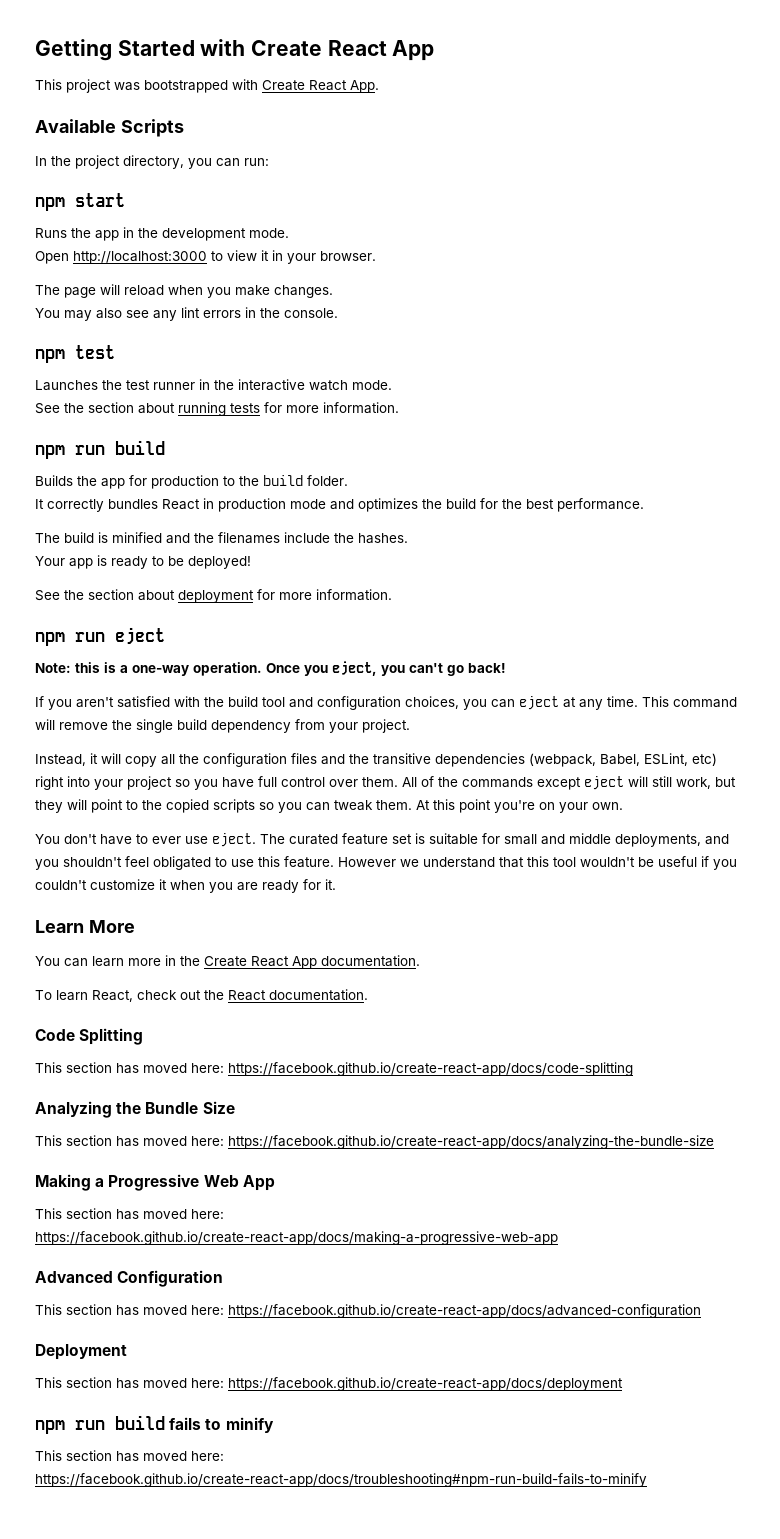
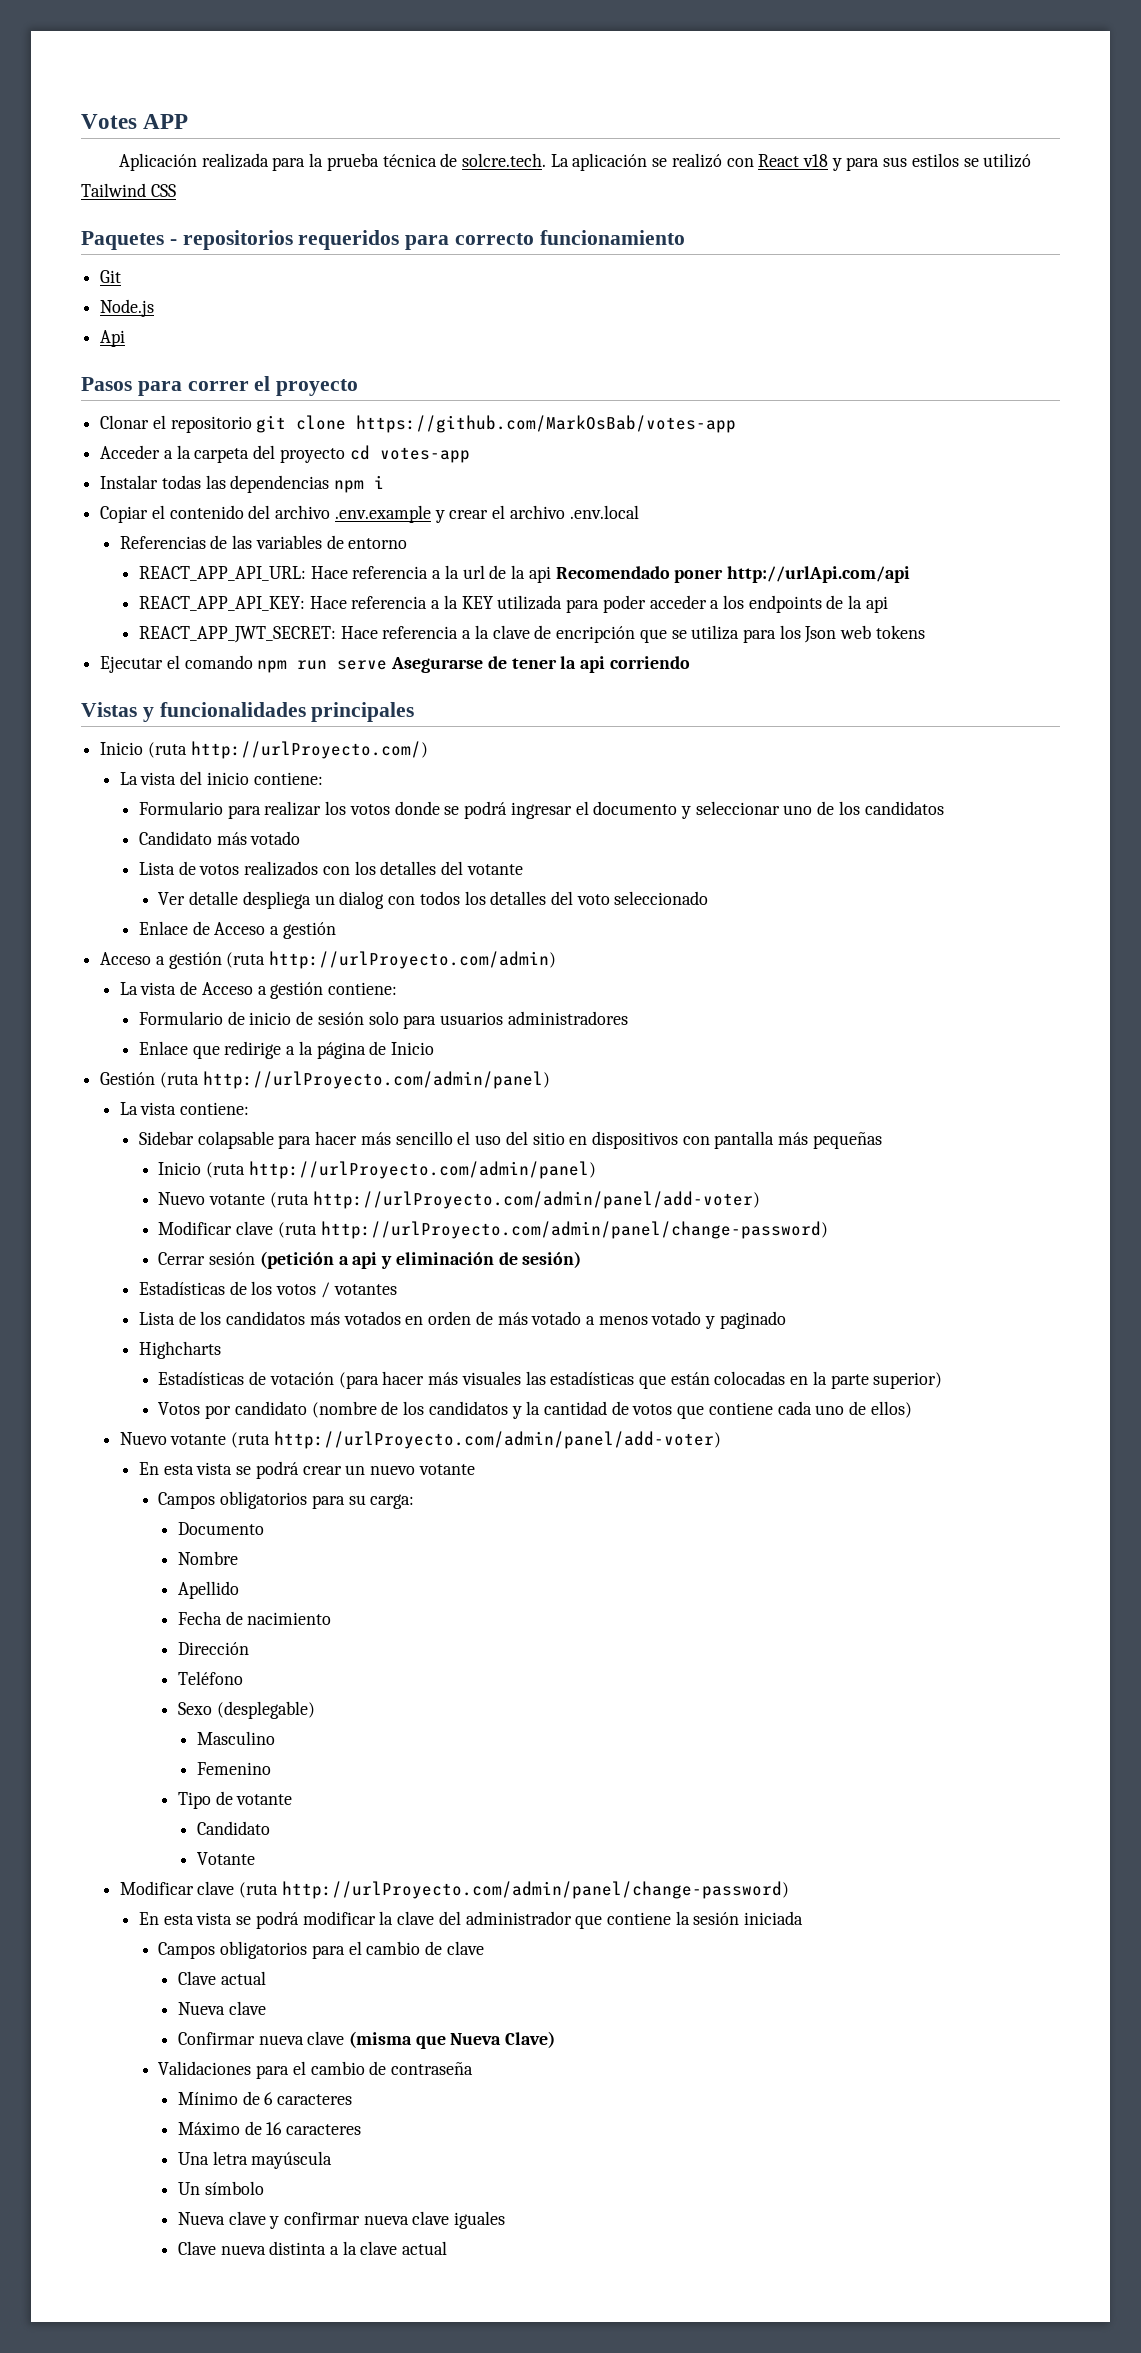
- Getting Started with Create React App
- This project was bootstrapped with Create React App.
- Available Scripts
- In the project directory, you can run:
- npm start
- Runs the app in the development mode.
- Open http://localhost:3000 to view it in your browser.
- The page will reload when you make changes.
- You may also see any lint errors in the console.
- npm test
- Launches the test runner in the interactive watch mode.
- See the section about running tests for more information.
- npm run build
- Builds the app for production to the build folder.
- It correctly bundles React in production mode and optimizes the build for the best performance.
- The build is minified and the filenames include the hashes.
- Your app is ready to be deployed!
- See the section about deployment for more information.
- npm run eject
- Note: this is a one-way operation. Once you eject, you can't go back!
- If you aren't satisfied with the build tool and configuration choices, you can eject at any time. This command will remove the single build dependency from your project.
- Instead, it will copy all the configuration files and the transitive dependencies (webpack, Babel, ESLint, etc) right into your project so you have full control over them. All of the commands except eject will still work, but they will point to the copied scripts so you can tweak them. At this point you're on your own.
- You don't have to ever use eject. The curated feature set is suitable for small and middle deployments, and you shouldn't feel obligated to use this feature. However we understand that this tool wouldn't be useful if you couldn't customize it when you are ready for it.
- Learn More
- You can learn more in the Create React App documentation.
- To learn React, check out the React documentation.
- Code Splitting
- This section has moved here: https://facebook.github.io/create-react-app/docs/code-splitting
- Analyzing the Bundle Size
- This section has moved here: https://facebook.github.io/create-react-app/docs/analyzing-the-bundle-size
- Making a Progressive Web App
- This section has moved here: https://facebook.github.io/create-react-app/docs/making-a-progressive-web-app
- Advanced Configuration
- This section has moved here: https://facebook.github.io/create-react-app/docs/advanced-configuration
- Deployment
- This section has moved here: https://facebook.github.io/create-react-app/docs/deployment
- npm run build fails to minify
- This section has moved here: https://facebook.github.io/create-react-app/docs/troubleshooting#npm-run-build-fails-to-minify
+ Votes APP
+ Aplicación realizada para la prueba técnica de solcre.tech. La aplicación se realizó con React v18 y para sus estilos se utilizó Tailwind CSS
+ Paquetes - repositorios requeridos para correcto funcionamiento
+ Git
+ Node.js
+ Api
+ Pasos para correr el proyecto
+ Clonar el repositorio git clone https://github.com/MarkOsBab/votes-app
+ Acceder a la carpeta del proyecto cd votes-app
+ Instalar todas las dependencias npm i
+ Copiar el contenido del archivo .env.example y crear el archivo .env.local
+ Referencias de las variables de entorno
+ REACT_APP_API_URL: Hace referencia a la url de la api Recomendado poner http://urlApi.com/api
+ REACT_APP_API_KEY: Hace referencia a la KEY utilizada para poder acceder a los endpoints de la api
+ REACT_APP_JWT_SECRET: Hace referencia a la clave de encripción que se utiliza para los Json web tokens
+ Ejecutar el comando npm run serve Asegurarse de tener la api corriendo
+ Vistas y funcionalidades principales
+ Inicio (ruta http://urlProyecto.com/)
+ La vista del inicio contiene:
+ Formulario para realizar los votos donde se podrá ingresar el documento y seleccionar uno de los candidatos
+ Candidato más votado
+ Lista de votos realizados con los detalles del votante
+ Ver detalle despliega un dialog con todos los detalles del voto seleccionado
+ Enlace de Acceso a gestión
+ Acceso a gestión (ruta http://urlProyecto.com/admin)
+ La vista de Acceso a gestión contiene:
+ Formulario de inicio de sesión solo para usuarios administradores
+ Enlace que redirige a la página de Inicio
+ Gestión (ruta http://urlProyecto.com/admin/panel)
+ La vista contiene:
+ Sidebar colapsable para hacer más sencillo el uso del sitio en dispositivos con pantalla más pequeñas
+ Inicio (ruta http://urlProyecto.com/admin/panel)
+ Nuevo votante (ruta http://urlProyecto.com/admin/panel/add-voter)
+ Modificar clave (ruta http://urlProyecto.com/admin/panel/change-password)
+ Cerrar sesión (petición a api y eliminación de sesión)
+ Estadísticas de los votos / votantes
+ Lista de los candidatos más votados en orden de más votado a menos votado y paginado
+ Highcharts
+ Estadísticas de votación (para hacer más visuales las estadísticas que están colocadas en la parte superior)
+ Votos por candidato (nombre de los candidatos y la cantidad de votos que contiene cada uno de ellos)
+ Nuevo votante (ruta http://urlProyecto.com/admin/panel/add-voter)
+ En esta vista se podrá crear un nuevo votante
+ Campos obligatorios para su carga:
+ Documento
+ Nombre
+ Apellido
+ Fecha de nacimiento
+ Dirección
+ Teléfono
+ Sexo (desplegable)
+ Masculino
+ Femenino
+ Tipo de votante
+ Candidato
+ Votante
+ Modificar clave (ruta http://urlProyecto.com/admin/panel/change-password)
+ En esta vista se podrá modificar la clave del administrador que contiene la sesión iniciada
+ Campos obligatorios para el cambio de clave
+ Clave actual
+ Nueva clave
+ Confirmar nueva clave (misma que Nueva Clave)
+ Validaciones para el cambio de contraseña
+ Mínimo de 6 caracteres
+ Máximo de 16 caracteres
+ Una letra mayúscula
+ Un símbolo
+ Nueva clave y confirmar nueva clave iguales
+ Clave nueva distinta a la clave actual

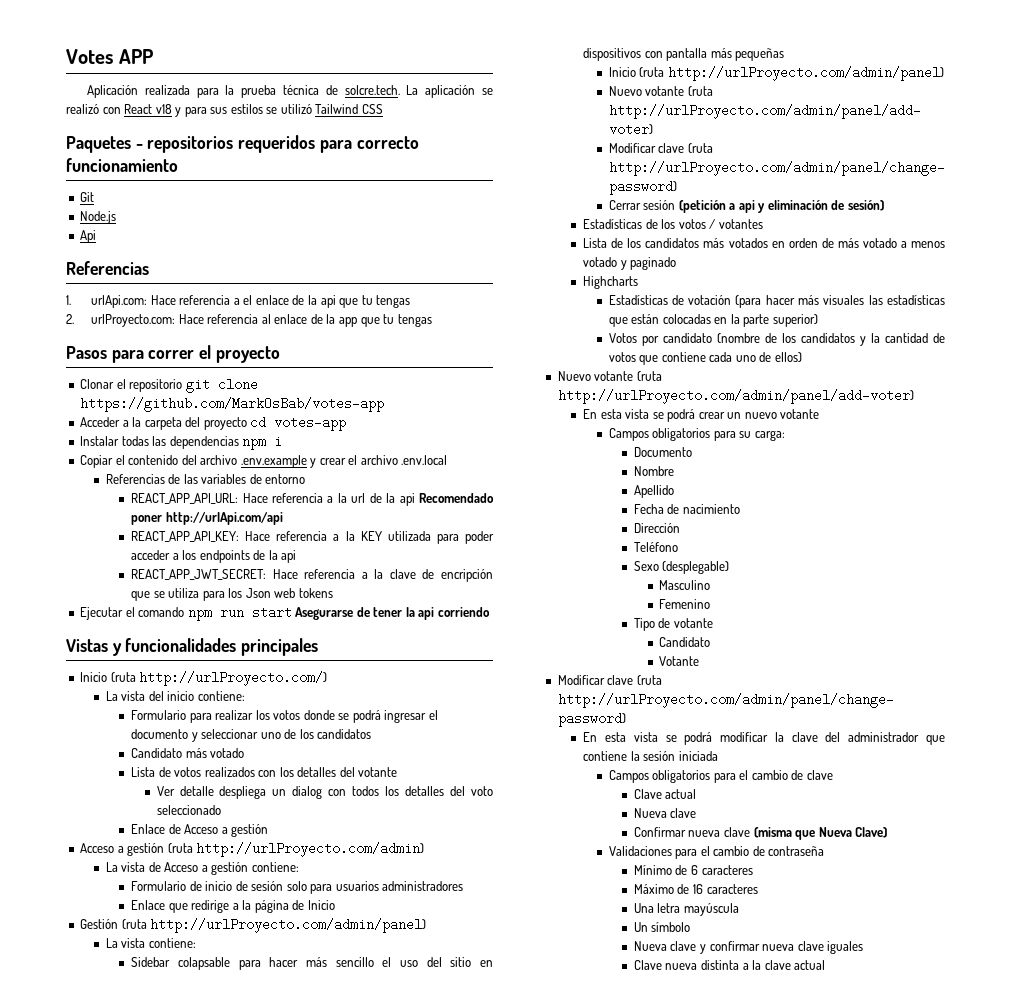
  Api
+ Referencias
+ 1. urlApi.com: Hace referencia a el enlace de la api que tu tengas
+ 2. urlProyecto.com: Hace referencia al enlace de la app que tu tengas
- Ejecutar el comando npm run serve Asegurarse de tener la api corriendo
+ Ejecutar el comando npm run start Asegurarse de tener la api corriendo

